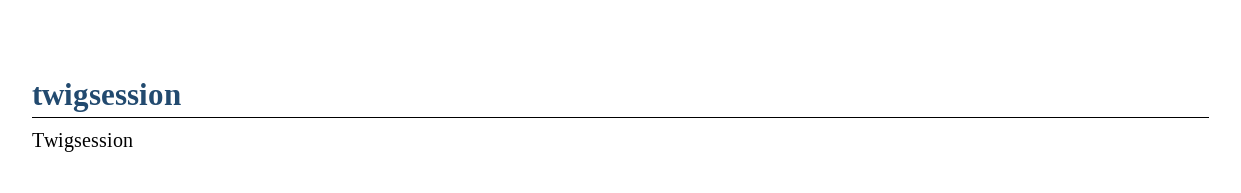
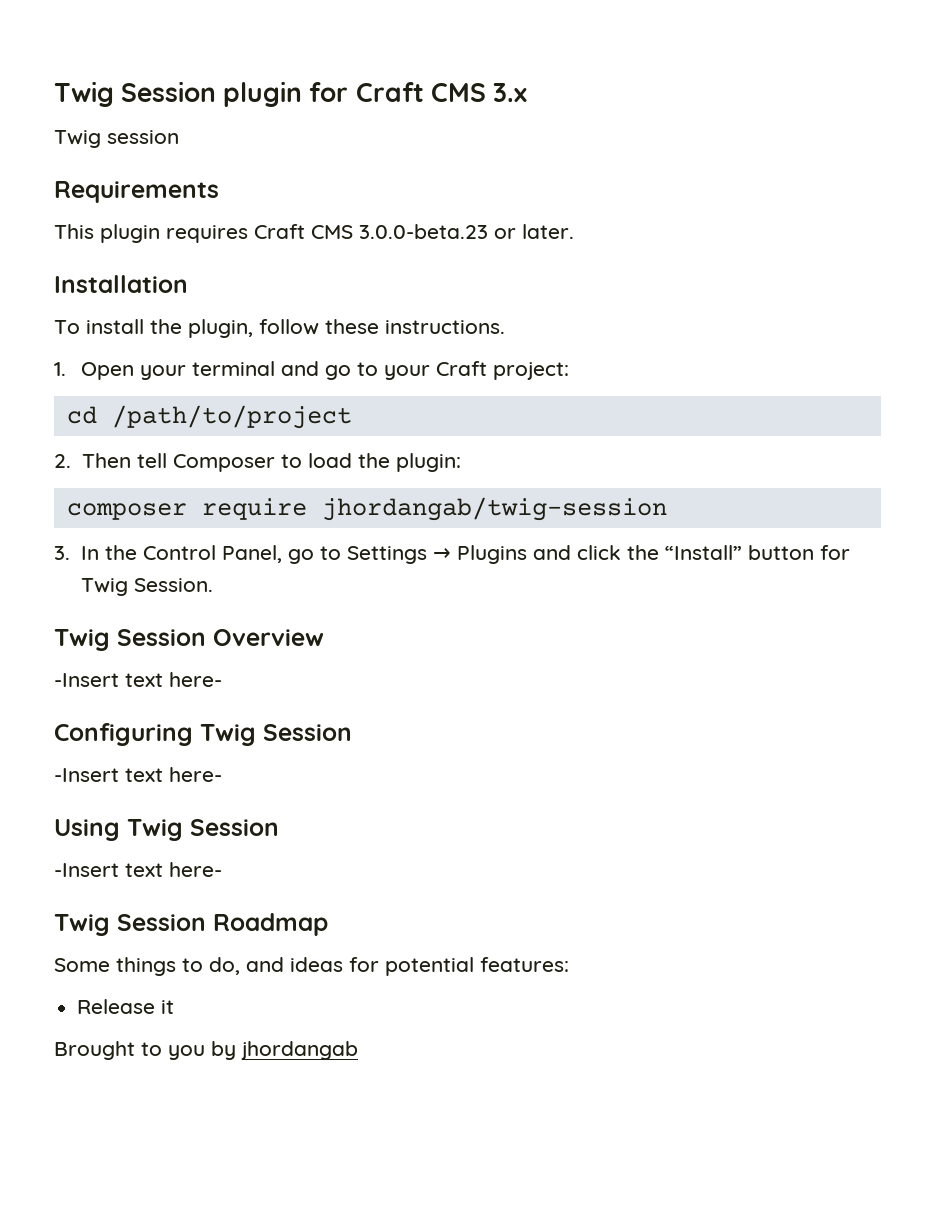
- twigsession
- Twigsession
+ Twig Session plugin for Craft CMS 3.x
+ Twig session
+ Requirements
+ This plugin requires Craft CMS 3.0.0-beta.23 or later.
+ Installation
+ To install the plugin, follow these instructions.
+ 1. Open your terminal and go to your Craft project:
+ cd /path/to/project
+ 2. Then tell Composer to load the plugin:
+ composer require jhordangab/twig-session
+ 3. In the Control Panel, go to Settings → Plugins and click the “Install” button for Twig Session.
+ Twig Session Overview
+ -Insert text here-
+ Configuring Twig Session
+ -Insert text here-
+ Using Twig Session
+ -Insert text here-
+ Twig Session Roadmap
+ Some things to do, and ideas for potential features:
+ Release it
+ Brought to you by jhordangab

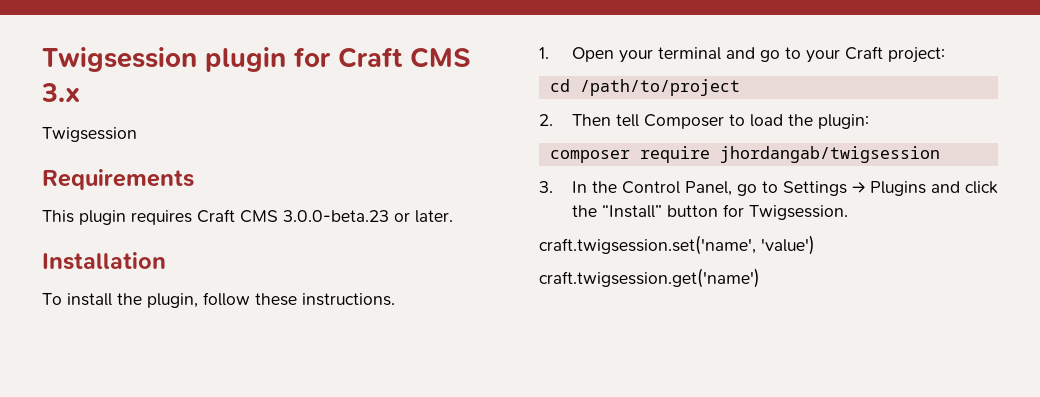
- Twig Session plugin for Craft CMS 3.x
- Twig session
+ Twigsession plugin for Craft CMS 3.x
+ Twigsession
- composer require jhordangab/twig-session
+ composer require jhordangab/twigsession
- 3. In the Control Panel, go to Settings → Plugins and click the “Install” button for Twig Session.
- Twig Session Overview
- -Insert text here-
- Configuring Twig Session
- -Insert text here-
- Using Twig Session
- -Insert text here-
- Twig Session Roadmap
- Some things to do, and ideas for potential features:
- Release it
- Brought to you by jhordangab
+ 3. In the Control Panel, go to Settings → Plugins and click the “Install” button for Twigsession.
+ craft.twigsession.set('name', 'value')
+ craft.twigsession.get('name')

